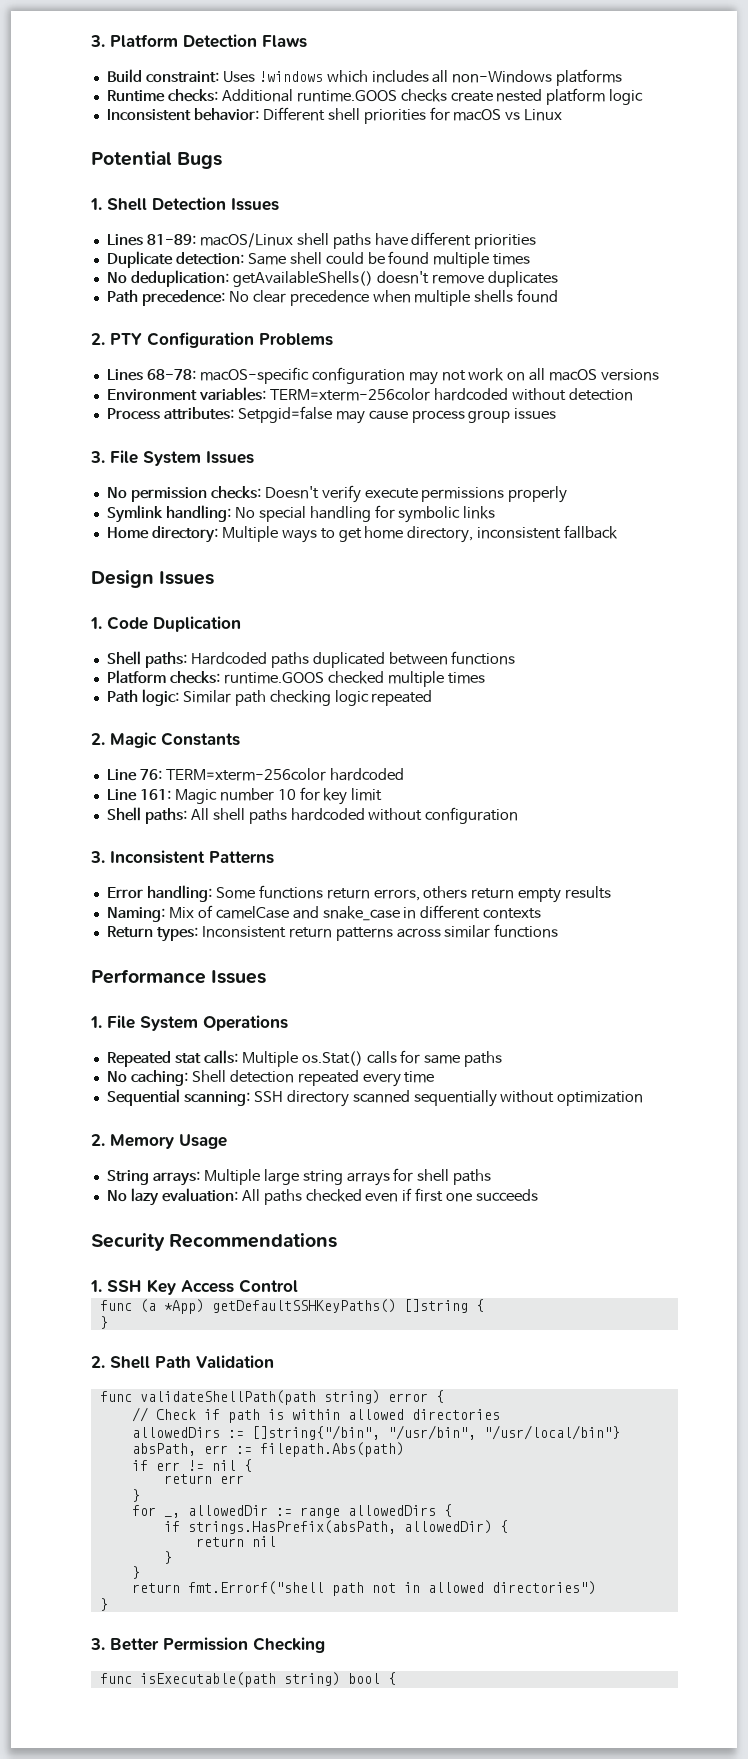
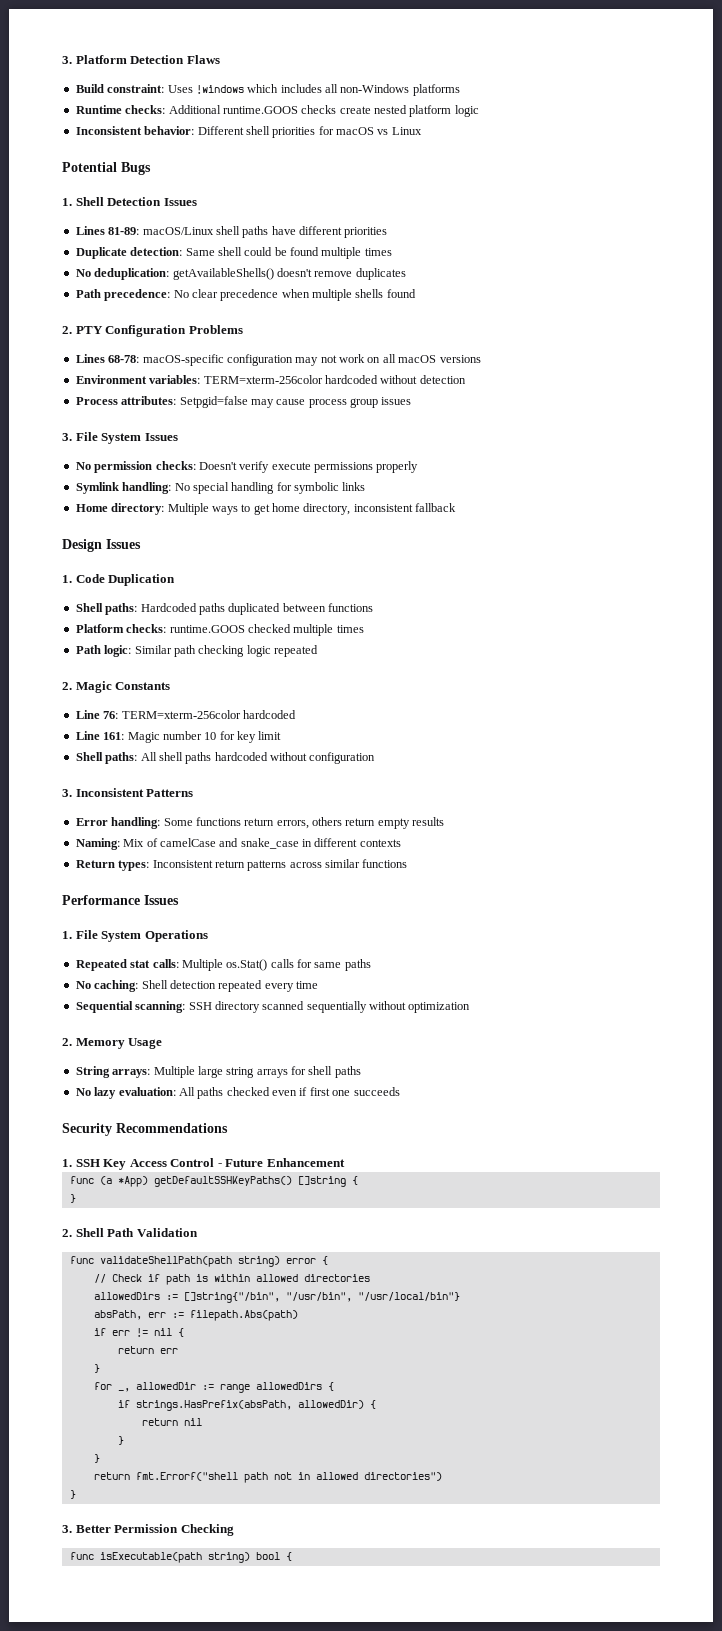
- 1. SSH Key Access Control
+ 1. SSH Key Access Control - Future Enhancement

